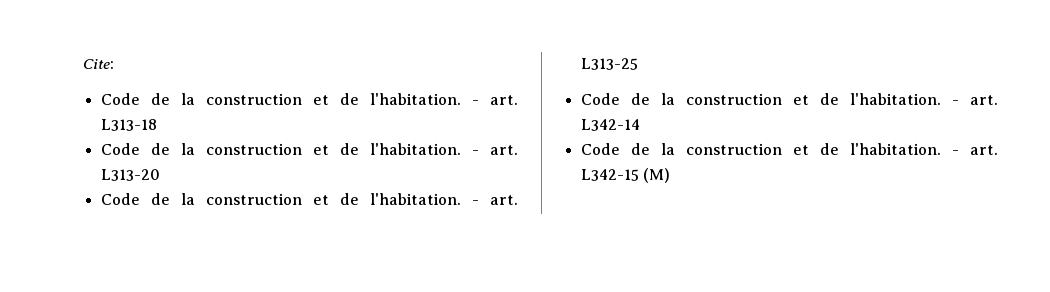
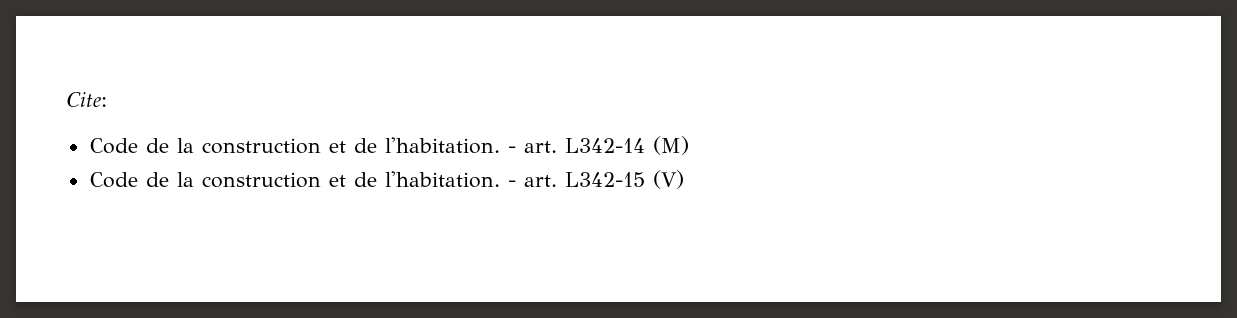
- Code de la construction et de l'habitation. - art. L313-18
- Code de la construction et de l'habitation. - art. L313-20
- Code de la construction et de l'habitation. - art. L313-25
- - art. L342-14
+ - art. L342-14 (M)
- - art. L342-15 (M)
+ - art. L342-15 (V)

